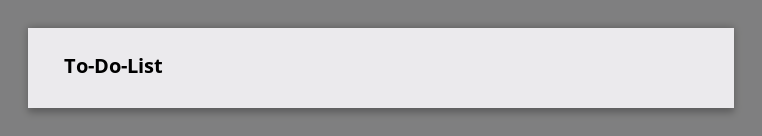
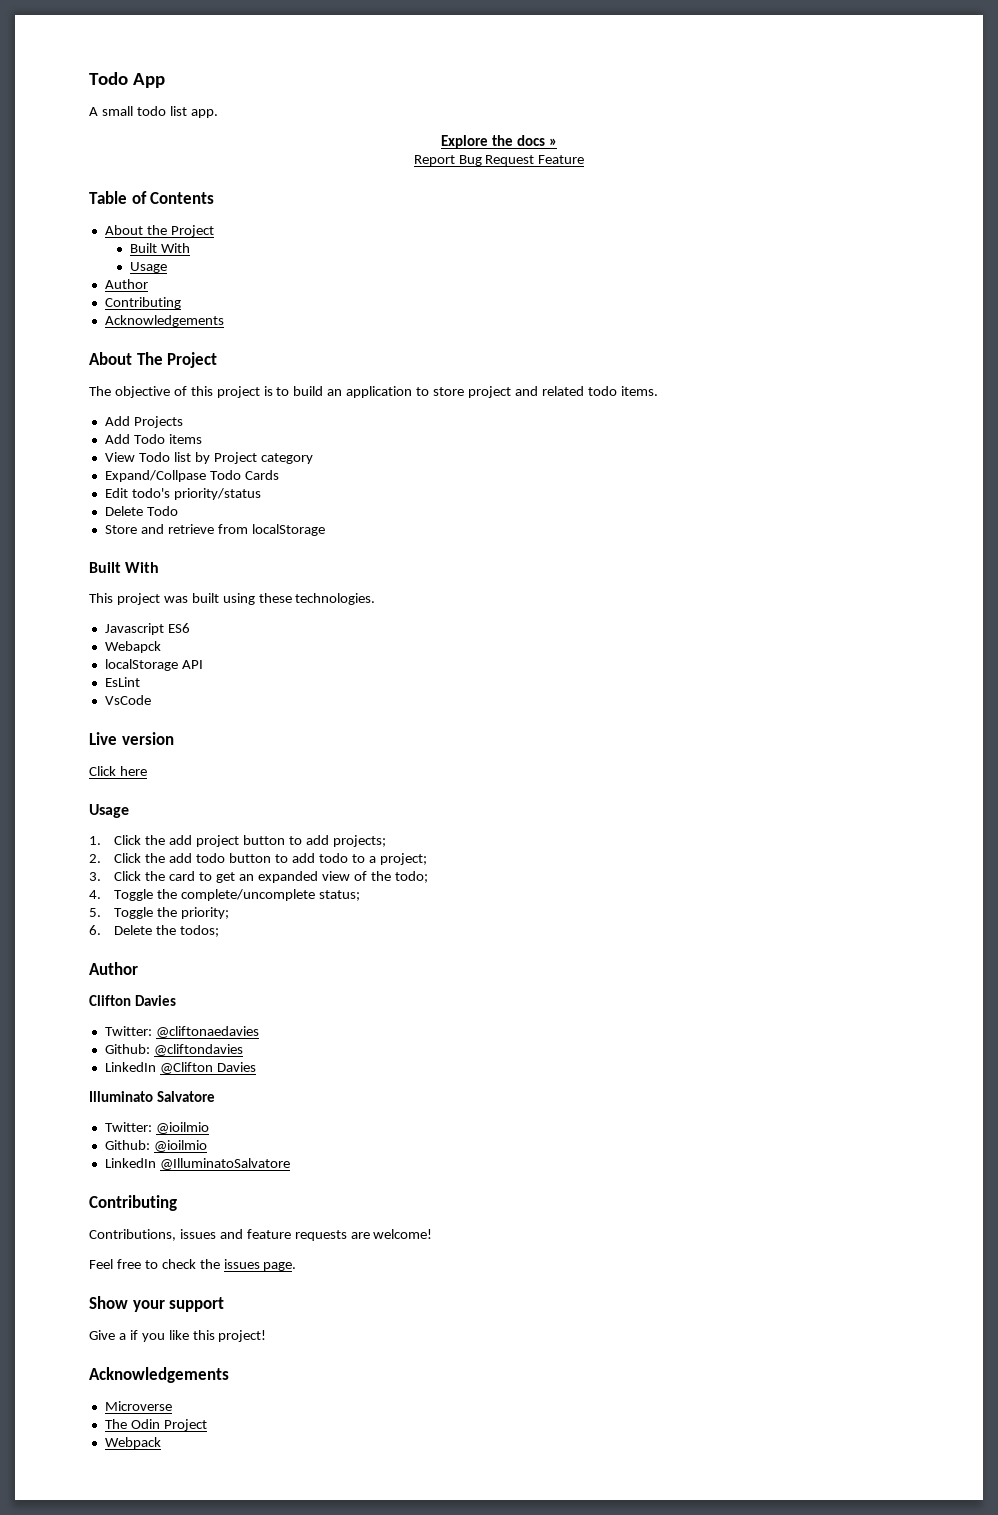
- To-Do-List
+ Todo App
+ A small todo list app.
+ Explore the docs »
+ Report Bug Request Feature
+ Table of Contents
+ About the Project
+ Built With
+ Usage
+ Author
+ Contributing
+ Acknowledgements
+ About The Project
+ The objective of this project is to build an application to store project and related todo items.
+ Add Projects
+ Add Todo items
+ View Todo list by Project category
+ Expand/Collpase Todo Cards
+ Edit todo's priority/status
+ Delete Todo
+ Store and retrieve from localStorage
+ Built With
+ This project was built using these technologies.
+ Javascript ES6
+ Webapck
+ localStorage API
+ EsLint
+ VsCode
+ Live version
+ Click here
+ Usage
+ 1. Click the add project button to add projects;
+ 2. Click the add todo button to add todo to a project;
+ 3. Click the card to get an expanded view of the todo;
+ 4. Toggle the complete/uncomplete status;
+ 5. Toggle the priority;
+ 6. Delete the todos;
+ Author
+ Clifton Davies
+ Twitter: @cliftonaedavies
+ Github: @cliftondavies
+ LinkedIn @Clifton Davies
+ Illuminato Salvatore
+ Twitter: @ioilmio
+ Github: @ioilmio
+ LinkedIn @IlluminatoSalvatore
+ Contributing
+ Contributions, issues and feature requests are welcome!
+ Feel free to check the issues page.
+ Show your support
+ Give a if you like this project!
+ Acknowledgements
+ Microverse
+ The Odin Project
+ Webpack

